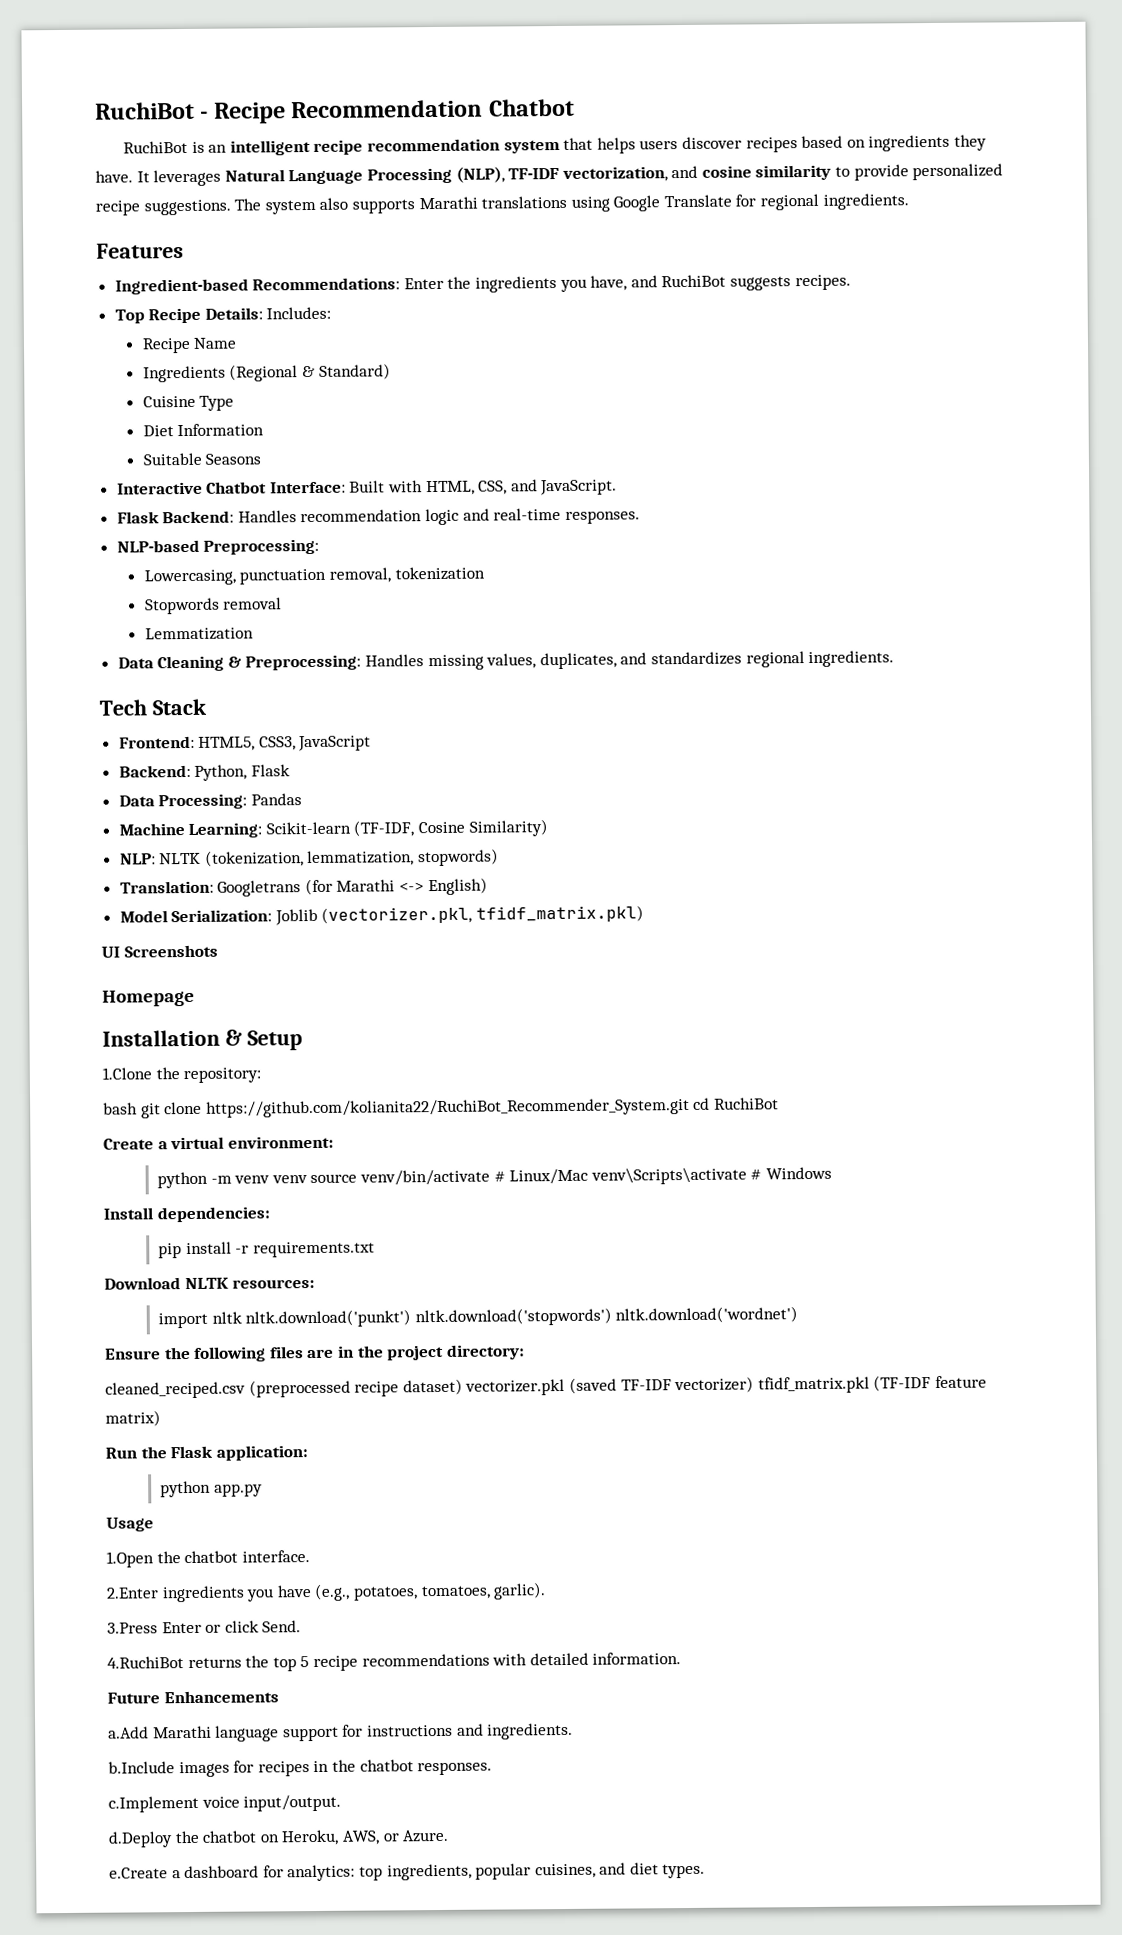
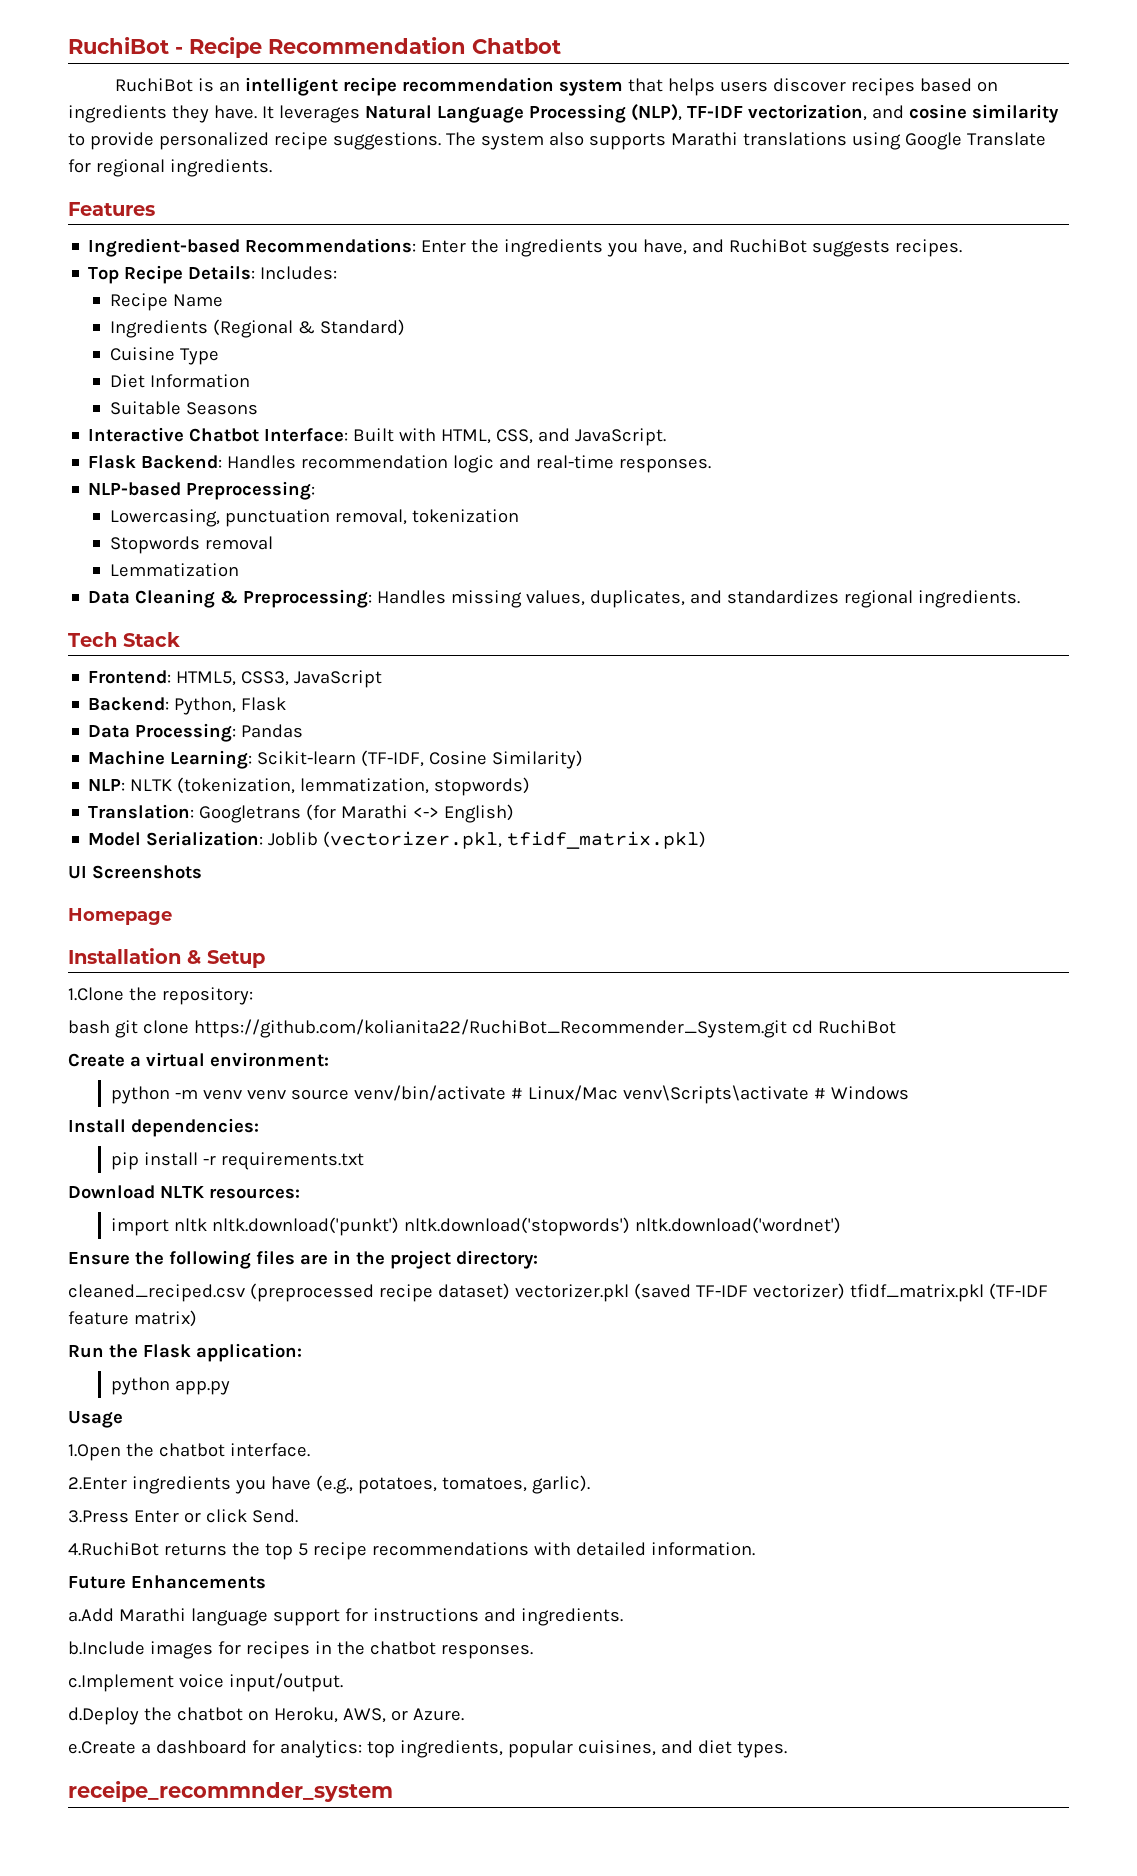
+ receipe_recommnder_system

